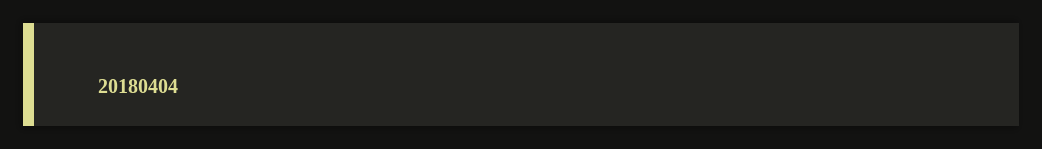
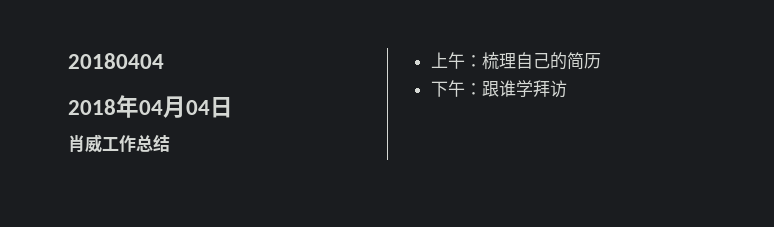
+ 2018年04月04日
+ 肖威工作总结
+ 上午：梳理自己的简历
+ 下午：跟谁学拜访

